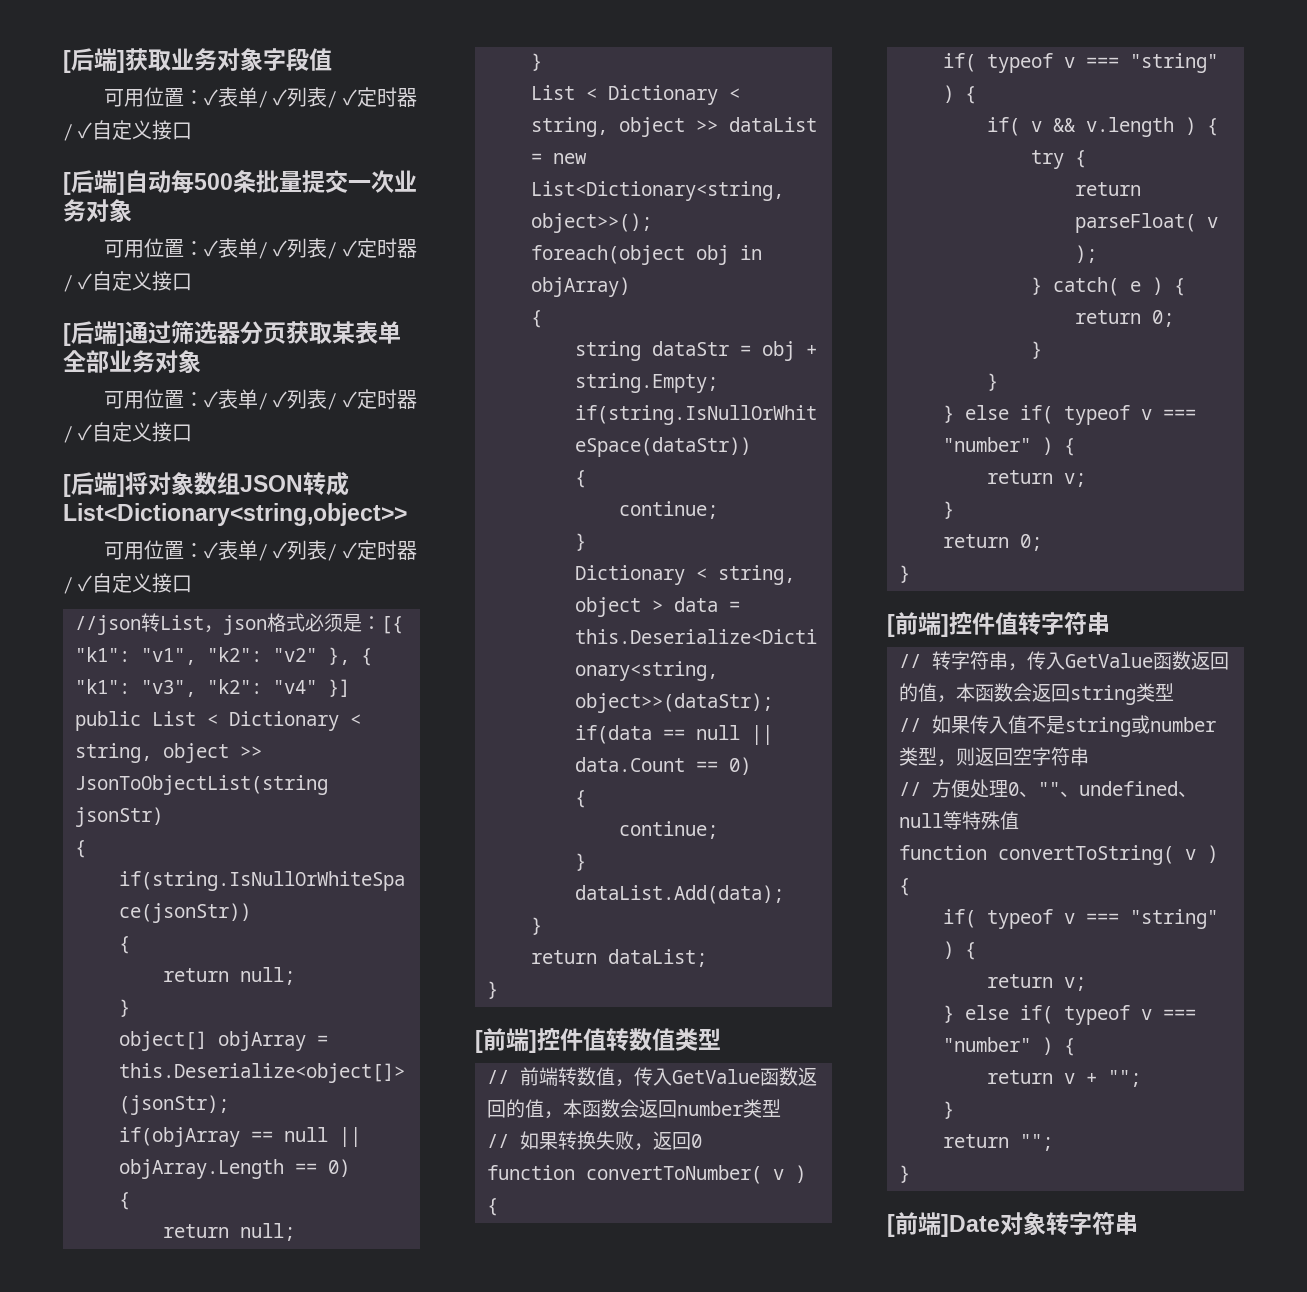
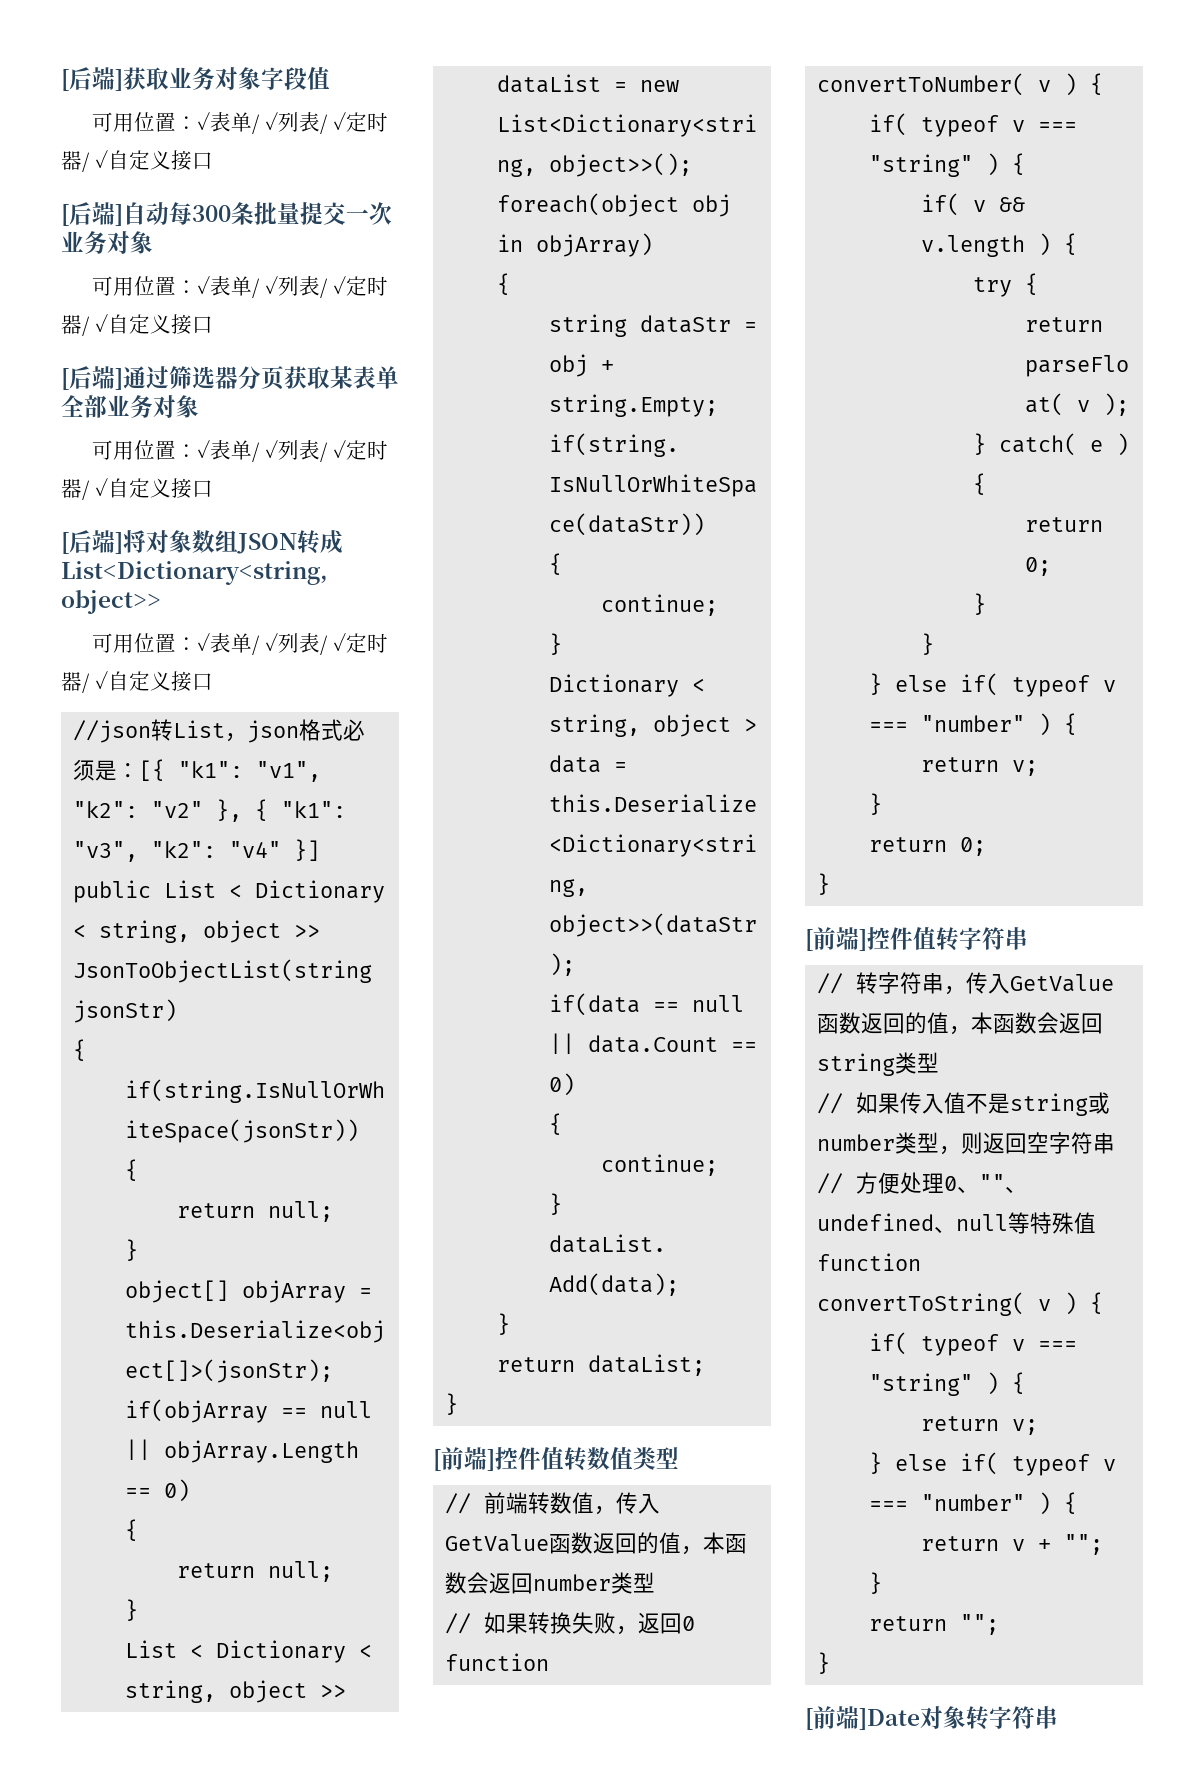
- [后端]自动每500条批量提交一次业务对象
+ [后端]自动每300条批量提交一次业务对象

